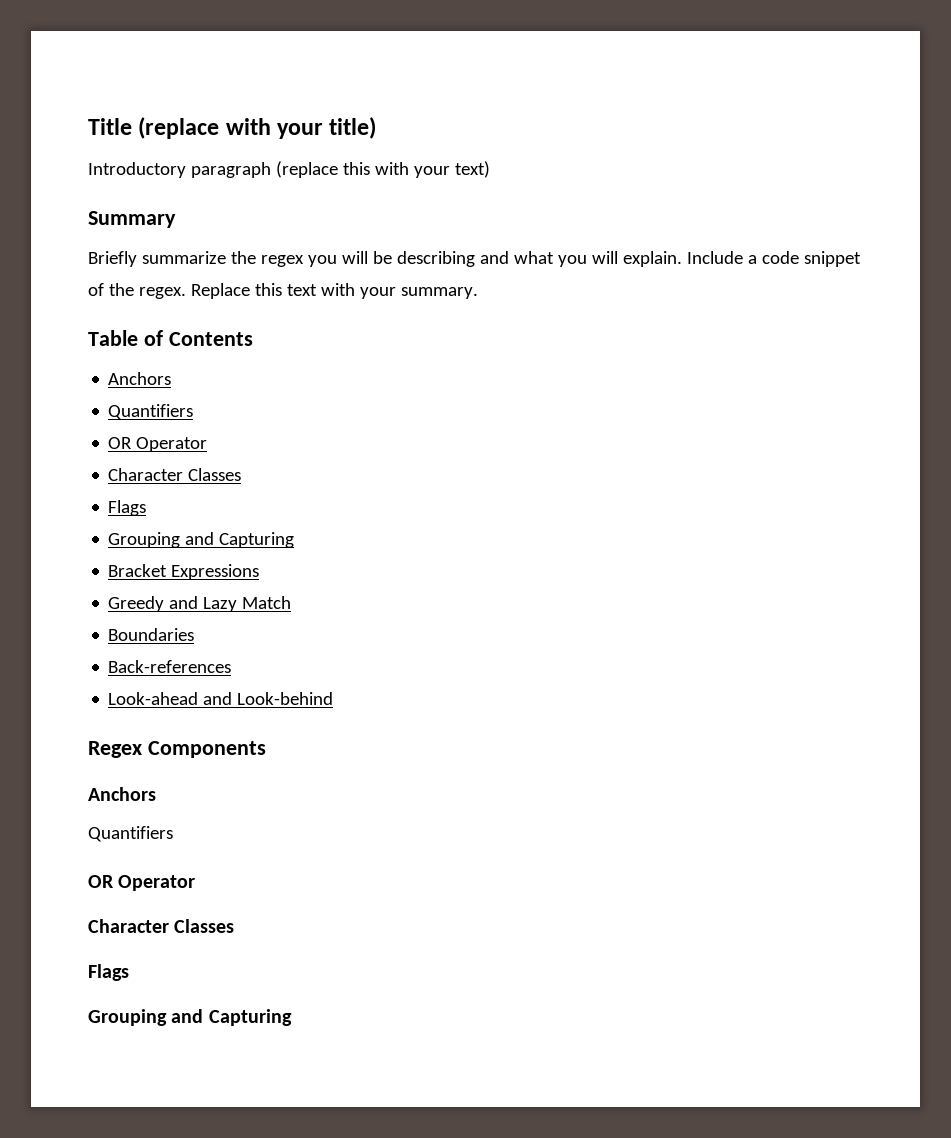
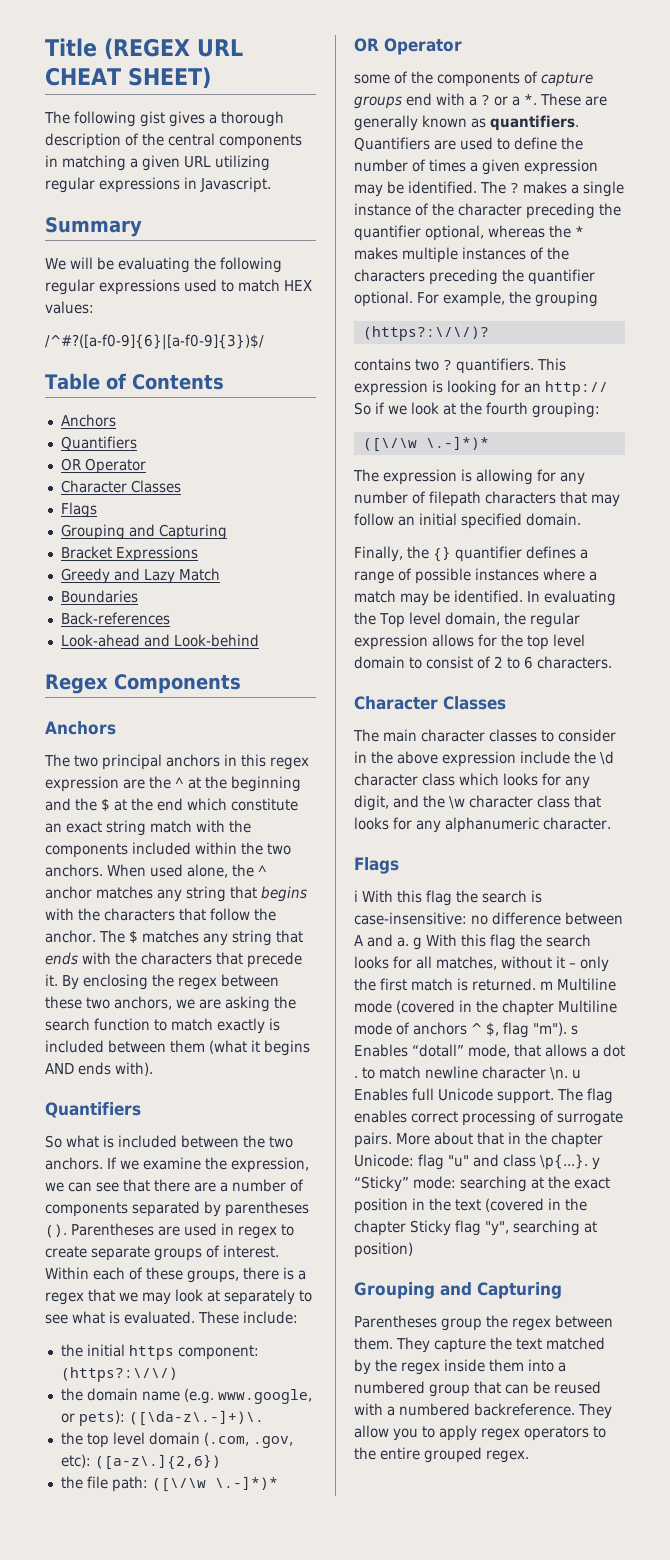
- Title (replace with your title)
- Introductory paragraph (replace this with your text)
+ Title (REGEX URL CHEAT SHEET)
+ The following gist gives a thorough description of the central components in matching a given URL utilizing regular expressions in Javascript.
  Summary
- Briefly summarize the regex you will be describing and what you will explain. Include a code snippet of the regex. Replace this text with your summary.
+ We will be evaluating the following regular expressions used to match HEX values:
+ /^#?([a-f0-9]{6}|[a-f0-9]{3})$/
  Regex Components
  Anchors
+ The two principal anchors in this regex expression are the ^ at the beginning and the $ at the end which constitute an exact string match with the components included within the two anchors. When used alone, the ^ anchor matches any string that begins with the characters that follow the anchor. The $ matches any string that ends with the characters that precede it. By enclosing the regex between these two anchors, we are asking the search function to match exactly is included between them (what it begins AND ends with).
  Quantifiers
+ So what is included between the two anchors. If we examine the expression, we can see that there are a number of components separated by parentheses (). Parentheses are used in regex to create separate groups of interest. Within each of these groups, there is a regex that we may look at separately to see what is evaluated. These include:
+ the initial https component: (https?:\/\/)
+ the domain name (e.g. www.google, or pets): ([\da-z\.-]+)\.
+ the top level domain (.com, .gov, etc): ([a-z\.]{2,6})
+ the file path: ([\/\w \.-]*)*
  OR Operator
+ some of the components of capture groups end with a ? or a *. These are generally known as quantifiers. Quantifiers are used to define the number of times a given expression may be identified. The ? makes a single instance of the character preceding the quantifier optional, whereas the * makes multiple instances of the characters preceding the quantifier optional. For example, the grouping
+ (https?:\/\/)?
+ contains two ? quantifiers. This expression is looking for an http:// So if we look at the fourth grouping:
+ ([\/\w \.-]*)*
+ The expression is allowing for any number of filepath characters that may follow an initial specified domain.
+ Finally, the {} quantifier defines a range of possible instances where a match may be identified. In evaluating the Top level domain, the regular expression allows for the top level domain to consist of 2 to 6 characters.
  Character Classes
+ The main character classes to consider in the above expression include the \d character class which looks for any digit, and the \w character class that looks for any alphanumeric character.
  Flags
+ i With this flag the search is case-insensitive: no difference between A and a. g With this flag the search looks for all matches, without it – only the first match is returned. m Multiline mode (covered in the chapter Multiline mode of anchors ^ $, flag "m"). s Enables “dotall” mode, that allows a dot . to match newline character \n. u Enables full Unicode support. The flag enables correct processing of surrogate pairs. More about that in the chapter Unicode: flag "u" and class \p{...}. y “Sticky” mode: searching at the exact position in the text (covered in the chapter Sticky flag "y", searching at position)
  Grouping and Capturing
+ Parentheses group the regex between them. They capture the text matched by the regex inside them into a numbered group that can be reused with a numbered backreference. They allow you to apply regex operators to the entire grouped regex.

